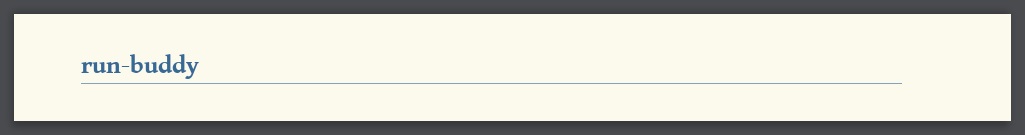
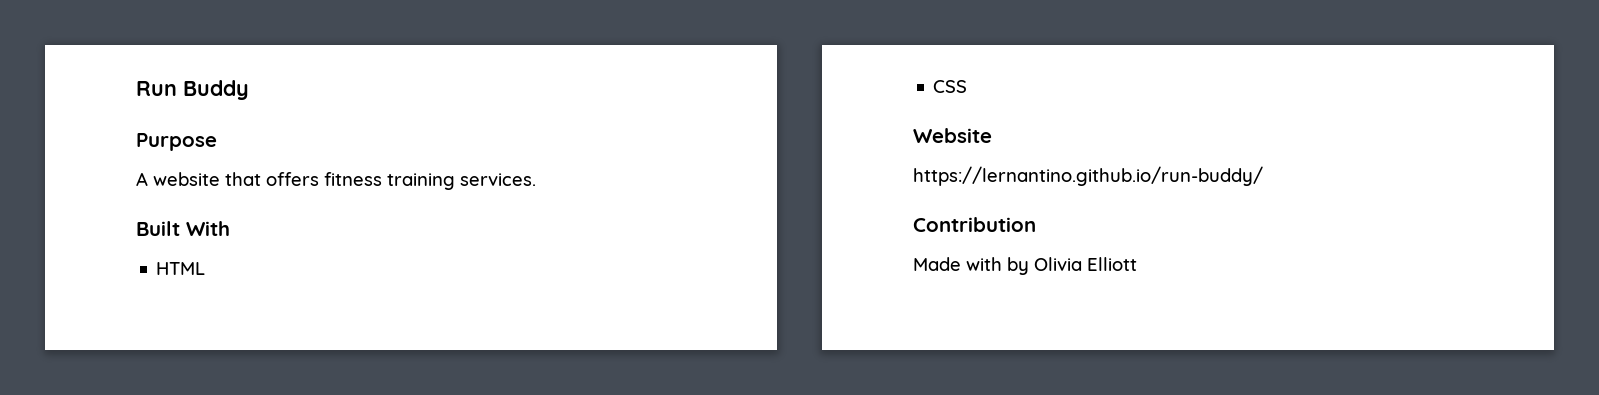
- run-buddy
+ Run Buddy
+ Purpose
+ A website that offers fitness training services.
+ Built With
+ HTML
+ CSS
+ Website
+ https://lernantino.github.io/run-buddy/
+ Contribution
+ Made with by Olivia Elliott

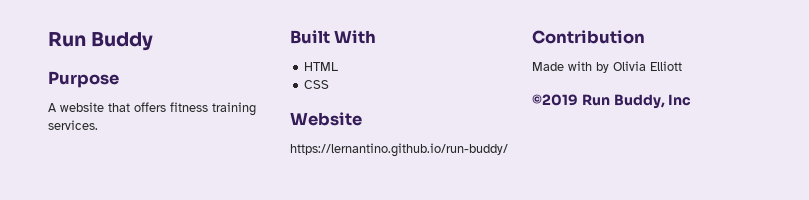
+ ©2019 Run Buddy, Inc

